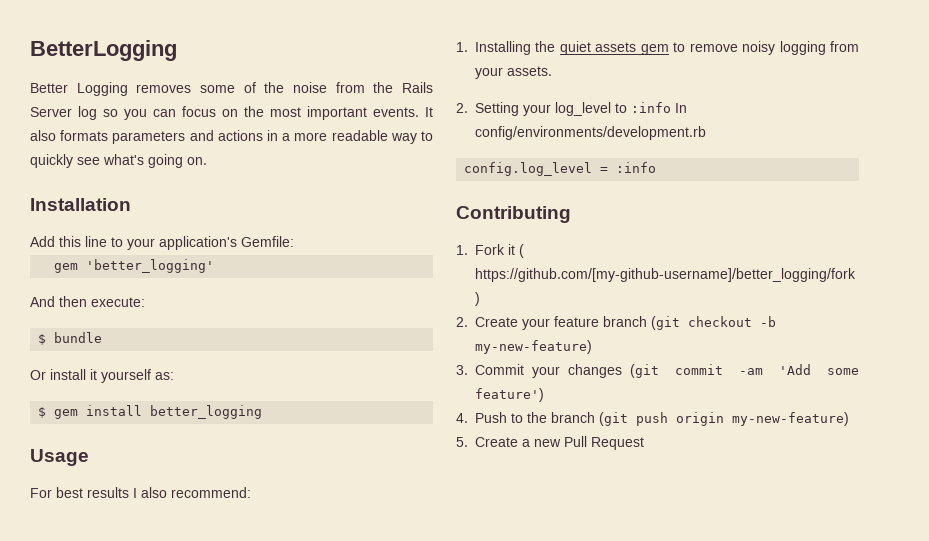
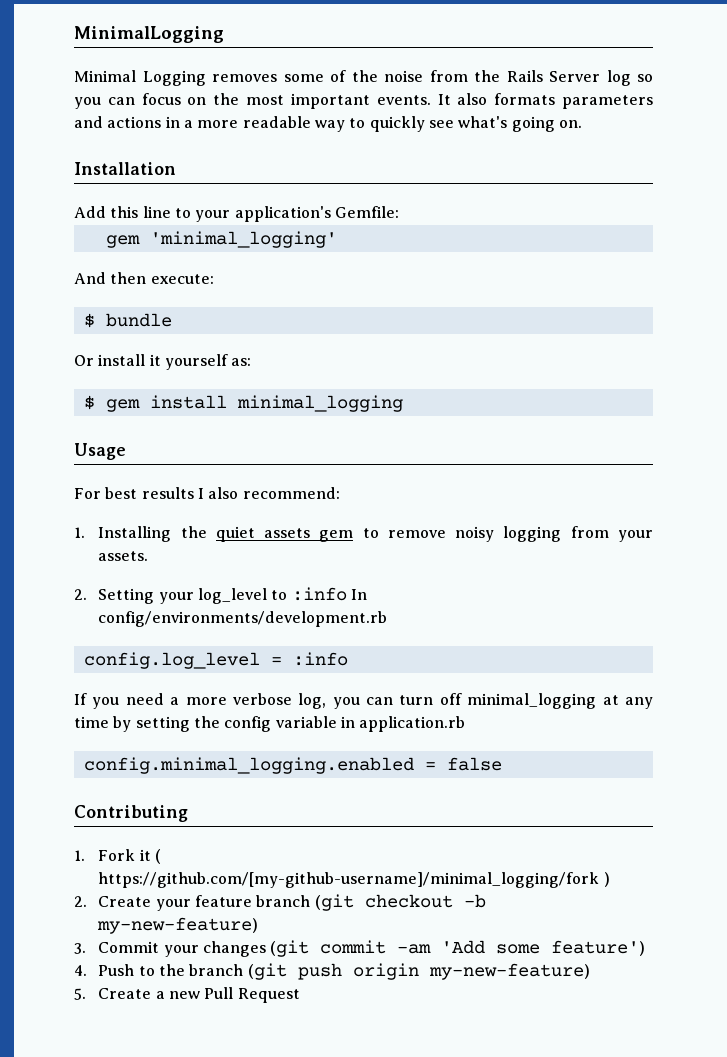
- BetterLogging
- Better Logging removes some of the noise from the Rails Server log so you can focus on the most important events.
+ MinimalLogging
+ Minimal Logging removes some of the noise from the Rails Server log so you can focus on the most important events.
- gem 'better_logging'
+ gem 'minimal_logging'
- $ gem install better_logging
+ $ gem install minimal_logging
+ If you need a more verbose log, you can turn off minimal_logging at any time by setting the config variable in application.rb
+ config.minimal_logging.enabled = false
- 1. Fork it ( https://github.com/[my-github-username]/better_logging/fork )
+ 1. Fork it ( https://github.com/[my-github-username]/minimal_logging/fork )

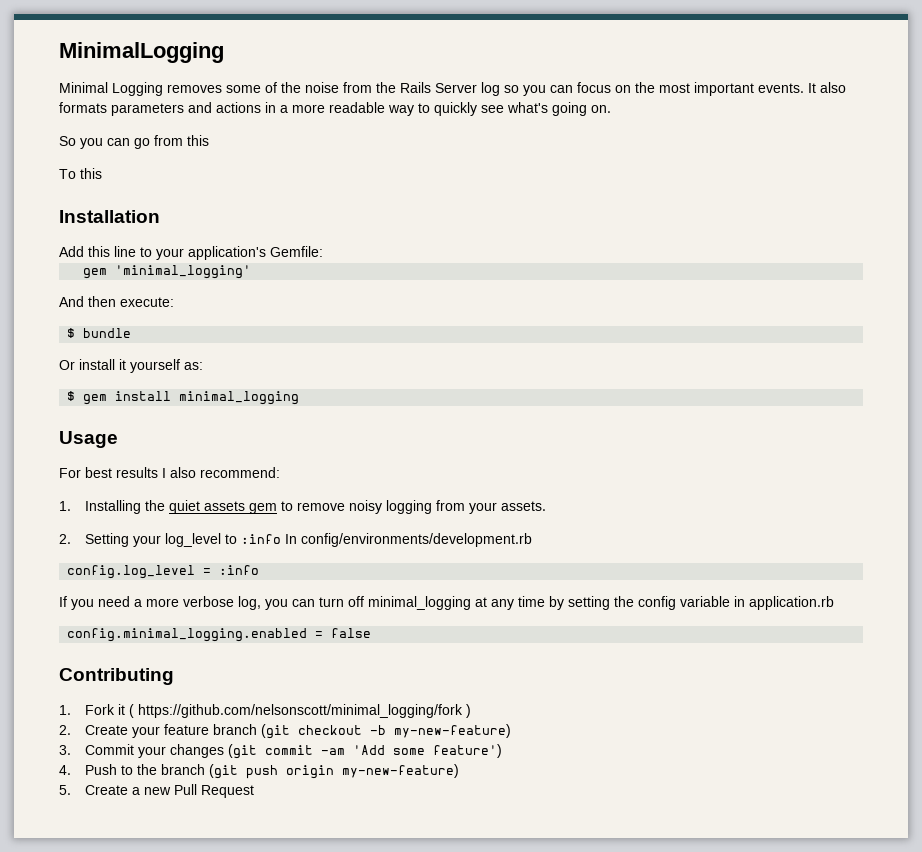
+ So you can go from this
+ To this
- 1. Fork it ( https://github.com/[my-github-username]/minimal_logging/fork )
+ 1. Fork it ( https://github.com/nelsonscott/minimal_logging/fork )

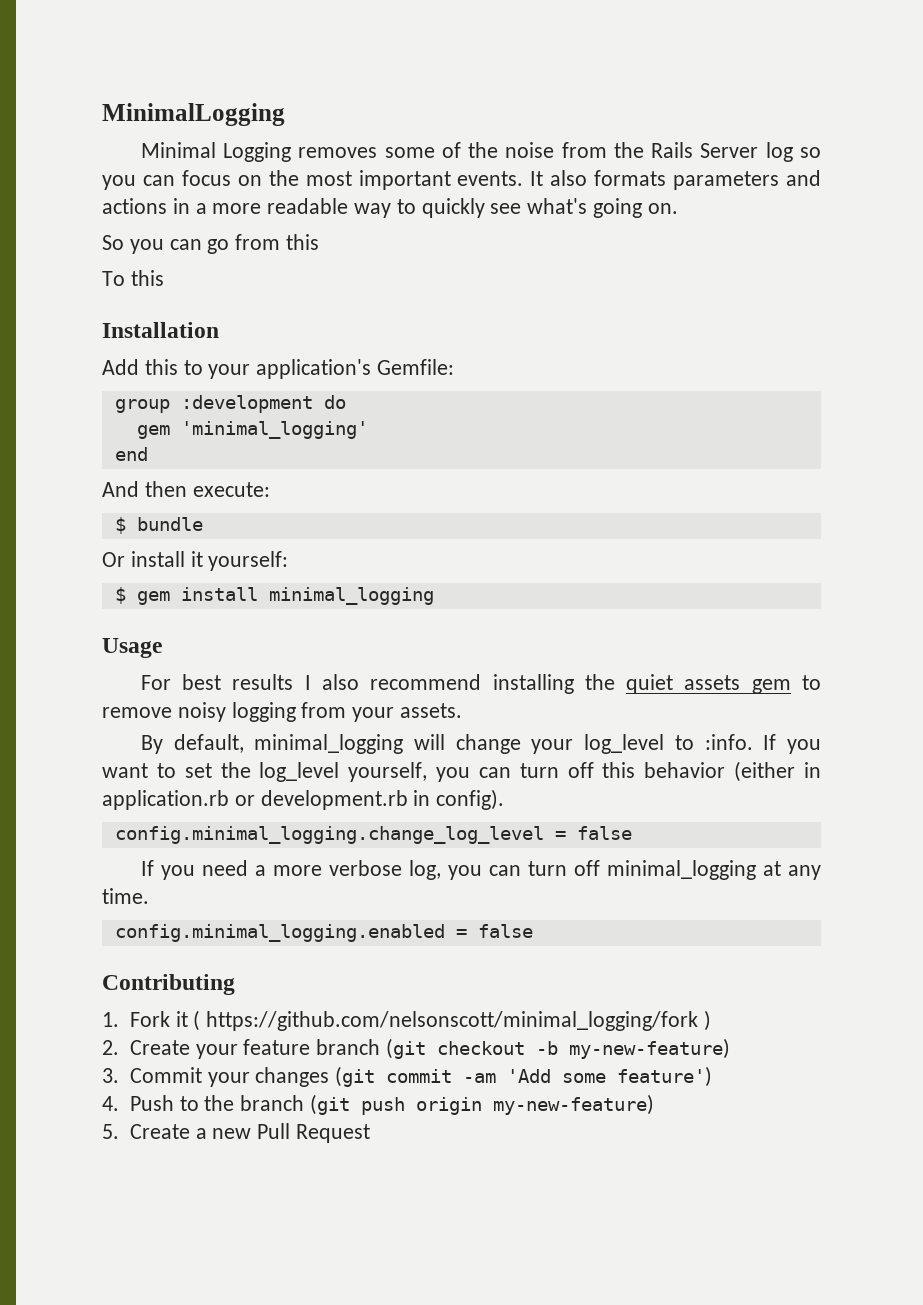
- Add this line to your application's Gemfile:
+ Add this to your application's Gemfile:
+ group :development do
+ end
- Or install it yourself as:
+ Or install it yourself:
- For best results I also recommend:
- 1. Installing the quiet assets gem to remove noisy logging from your assets.
+ For best results I also recommend installing the quiet assets gem to remove noisy logging from your assets.
- 2. Setting your log_level to :info In config/environments/development.rb
- config.log_level = :info
+ By default, minimal_logging will change your log_level to :info. If you want to set the log_level yourself, you can turn off this behavior (either in application.rb or development.rb in config).
+ config.minimal_logging.change_log_level = false
- If you need a more verbose log, you can turn off minimal_logging at any time by setting the config variable in application.rb
+ If you need a more verbose log, you can turn off minimal_logging at any time.

